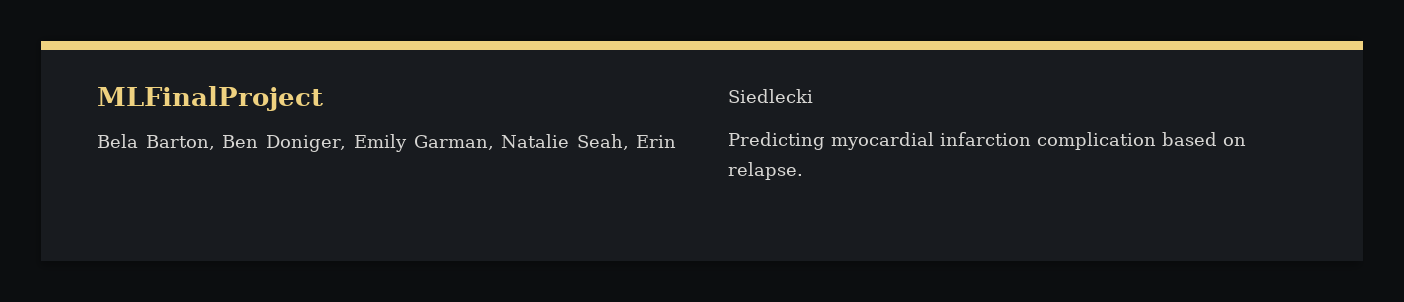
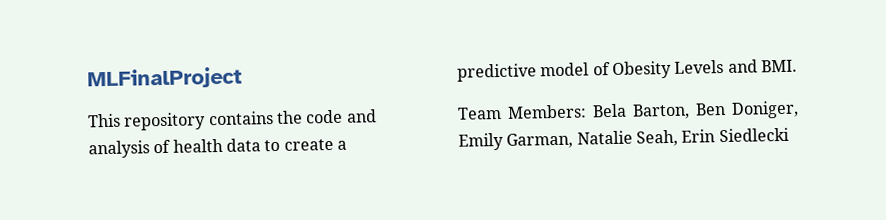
- Bela Barton, Ben Doniger, Emily Garman, Natalie Seah, Erin Siedlecki
+ This repository contains the code and analysis of health data to create a predictive model of Obesity Levels and BMI.
+ Team Members: Bela Barton, Ben Doniger, Emily Garman, Natalie Seah, Erin Siedlecki
- Predicting myocardial infarction complication based on relapse.

